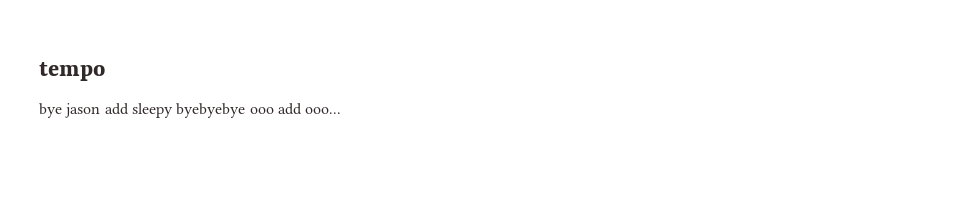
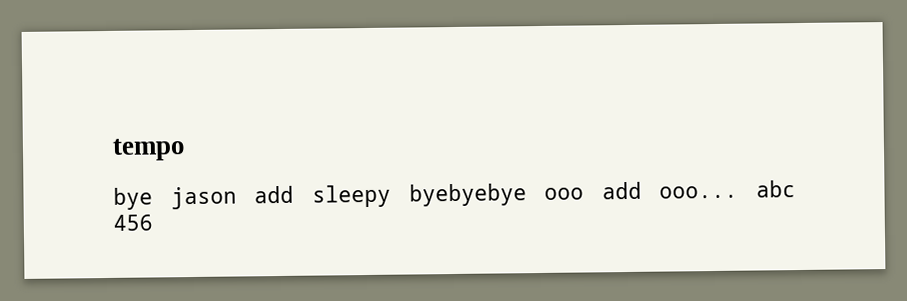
- bye jason add sleepy byebyebye ooo add ooo...
+ bye jason add sleepy byebyebye ooo add ooo... abc 456

